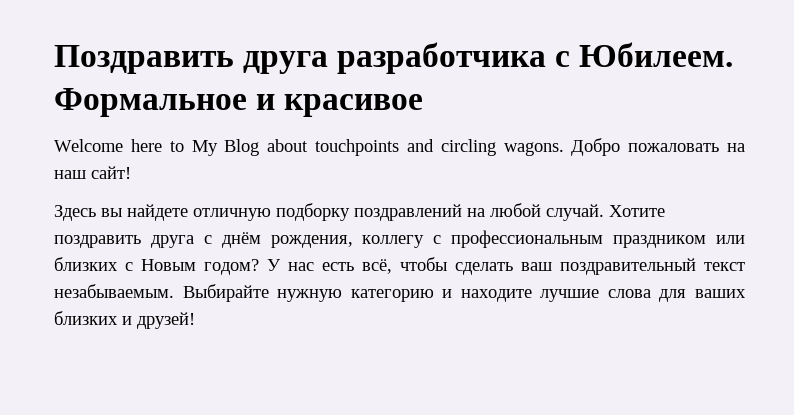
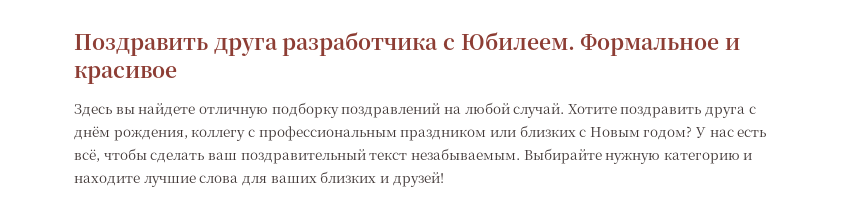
- Welcome here to My Blog about touchpoints and circling wagons. Добро пожаловать на наш сайт!

